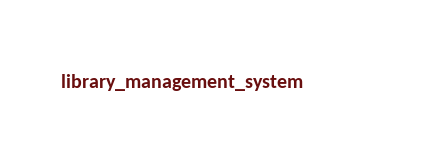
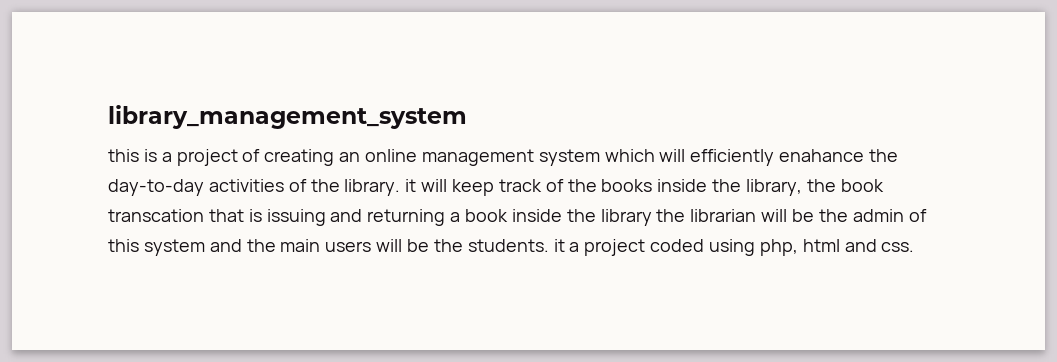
+ this is a project of creating an online management system which will efficiently enahance the day-to-day activities of the library. it will keep track of the books inside the library, the book transcation that is issuing and returning a book inside the library the librarian will be the admin of this system and the main users will be the students. it a project coded using php, html and css.

